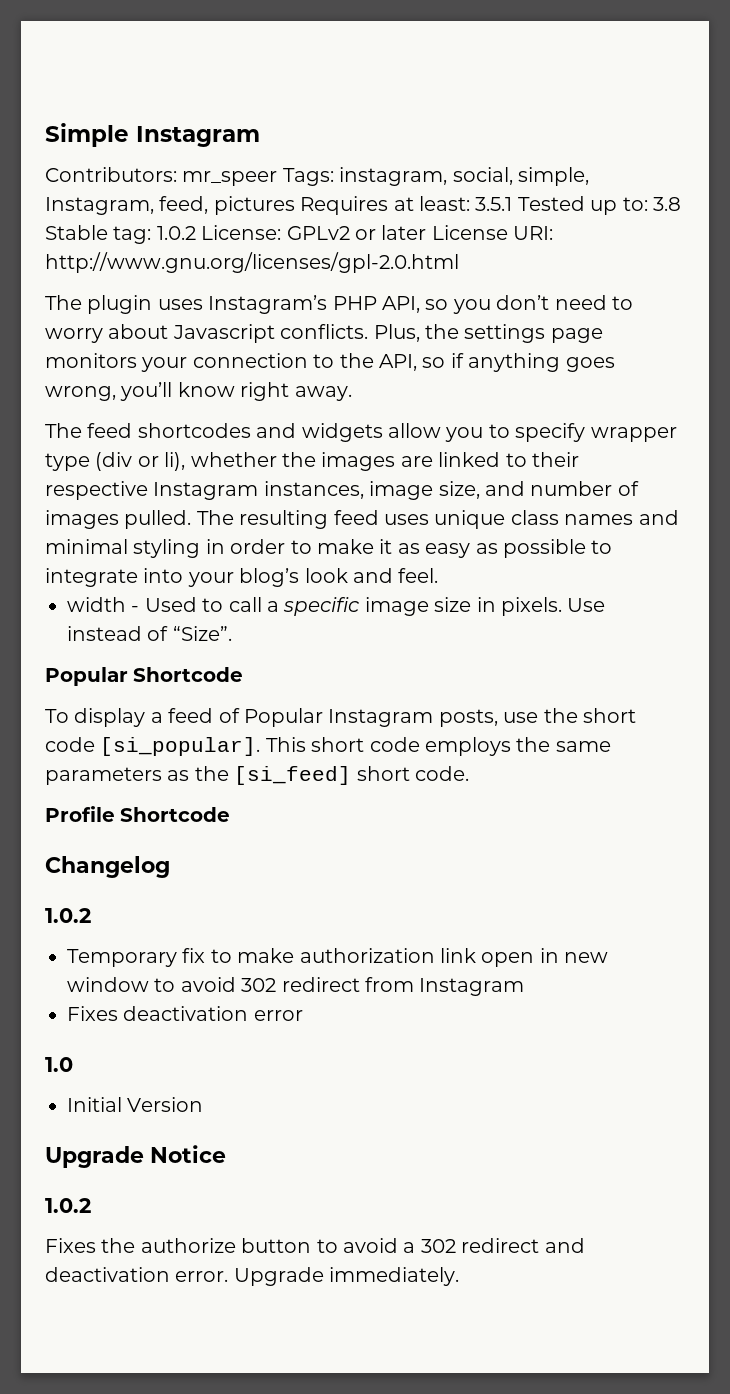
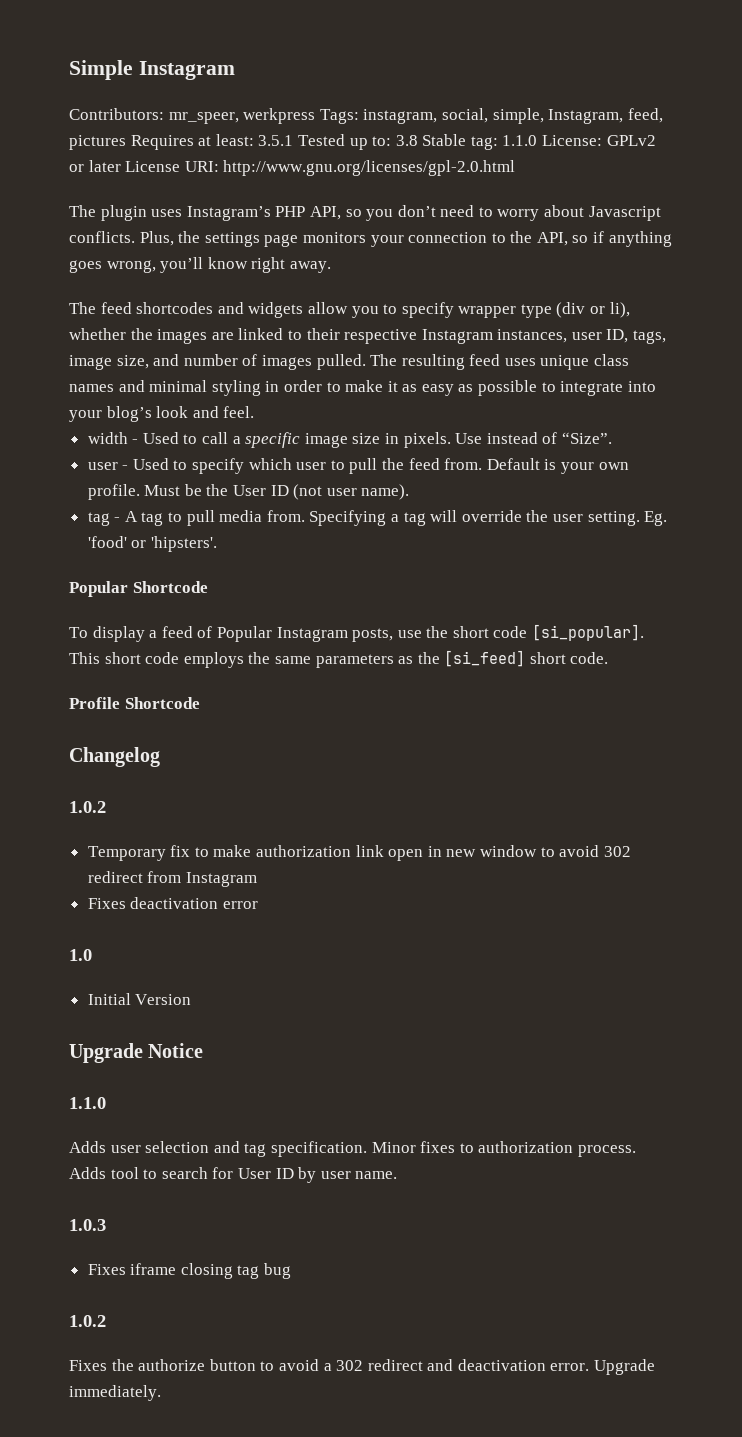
- Contributors: mr_speer Tags: instagram, social, simple, Instagram, feed, pictures Requires at least: 3.5.1 Tested up to: 3.8 Stable tag: 1.0.2 License: GPLv2 or later License URI: http://www.gnu.org/licenses/gpl-2.0.html
+ Contributors: mr_speer, werkpress Tags: instagram, social, simple, Instagram, feed, pictures Requires at least: 3.5.1 Tested up to: 3.8 Stable tag: 1.1.0 License: GPLv2 or later License URI: http://www.gnu.org/licenses/gpl-2.0.html
- The feed shortcodes and widgets allow you to specify wrapper type (div or li), whether the images are linked to their respective Instagram instances, image size, and number of images pulled.
+ The feed shortcodes and widgets allow you to specify wrapper type (div or li), whether the images are linked to their respective Instagram instances, user ID, tags, image size, and number of images pulled.
+ user - Used to specify which user to pull the feed from. Default is your own profile. Must be the User ID (not user name).
+ tag - A tag to pull media from. Specifying a tag will override the user setting. Eg. 'food' or 'hipsters'.
  Upgrade Notice
+ 1.1.0
+ Adds user selection and tag specification. Minor fixes to authorization process. Adds tool to search for User ID by user name.
+ 1.0.3
+ Fixes iframe closing tag bug

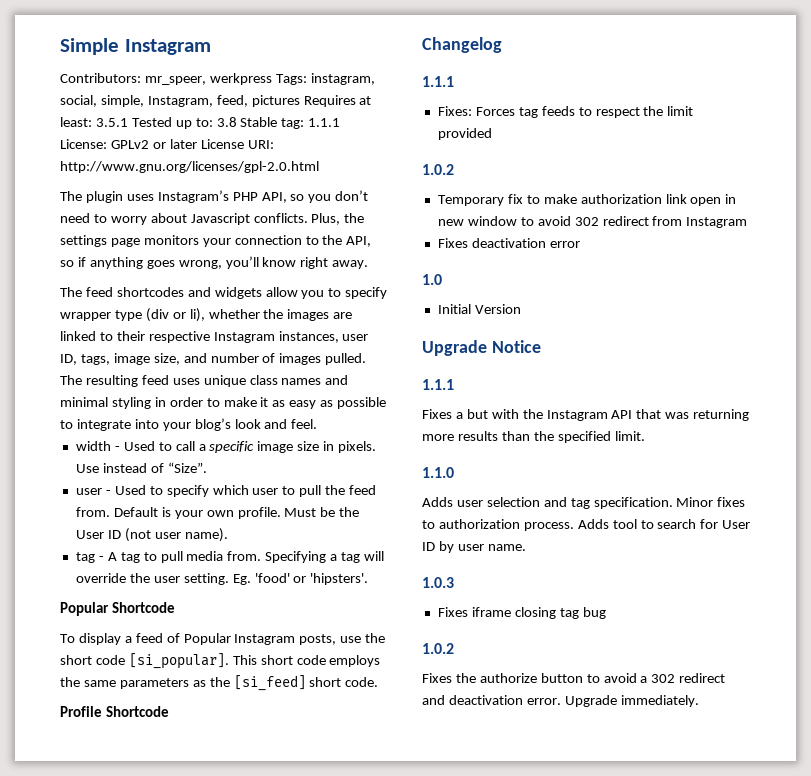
- Contributors: mr_speer, werkpress Tags: instagram, social, simple, Instagram, feed, pictures Requires at least: 3.5.1 Tested up to: 3.8 Stable tag: 1.1.0 License: GPLv2 or later License URI: http://www.gnu.org/licenses/gpl-2.0.html
+ Contributors: mr_speer, werkpress Tags: instagram, social, simple, Instagram, feed, pictures Requires at least: 3.5.1 Tested up to: 3.8 Stable tag: 1.1.1 License: GPLv2 or later License URI: http://www.gnu.org/licenses/gpl-2.0.html
  Changelog
+ 1.1.1
+ Fixes: Forces tag feeds to respect the limit provided
  Upgrade Notice
+ 1.1.1
+ Fixes a but with the Instagram API that was returning more results than the specified limit.

